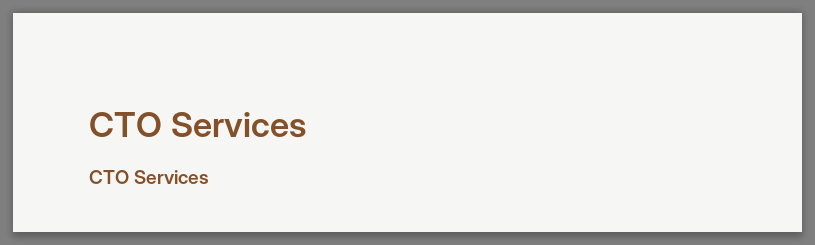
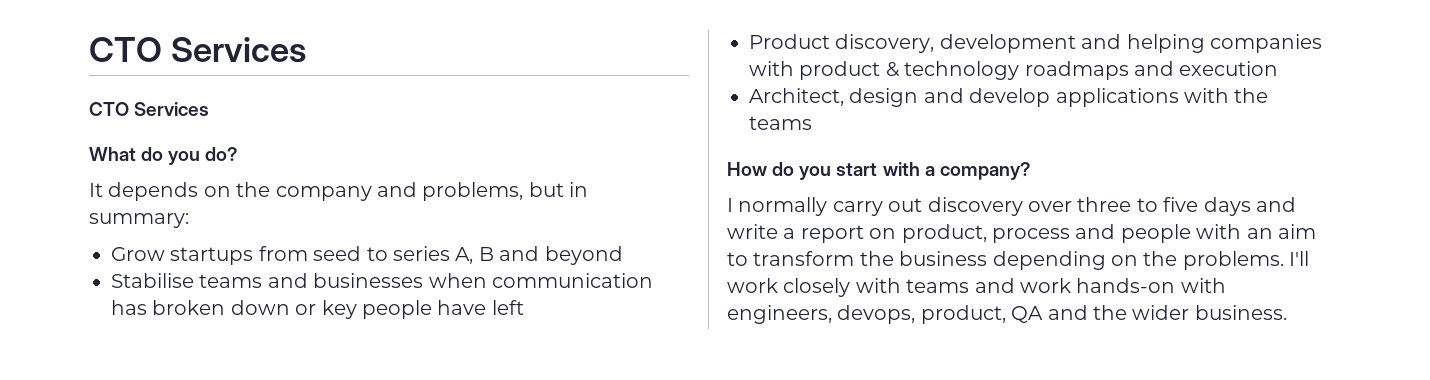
+ What do you do?
+ It depends on the company and problems, but in summary:
+ Grow startups from seed to series A, B and beyond
+ Stabilise teams and businesses when communication has broken down or key people have left
+ Product discovery, development and helping companies with product & technology roadmaps and execution
+ Architect, design and develop applications with the teams
+ How do you start with a company?
+ I normally carry out discovery over three to five days and write a report on product, process and people with an aim to transform the business depending on the problems. I'll work closely with teams and work hands-on with engineers, devops, product, QA and the wider business.

